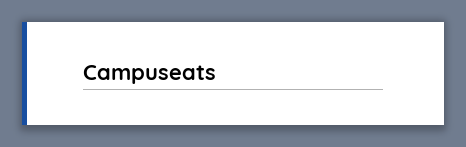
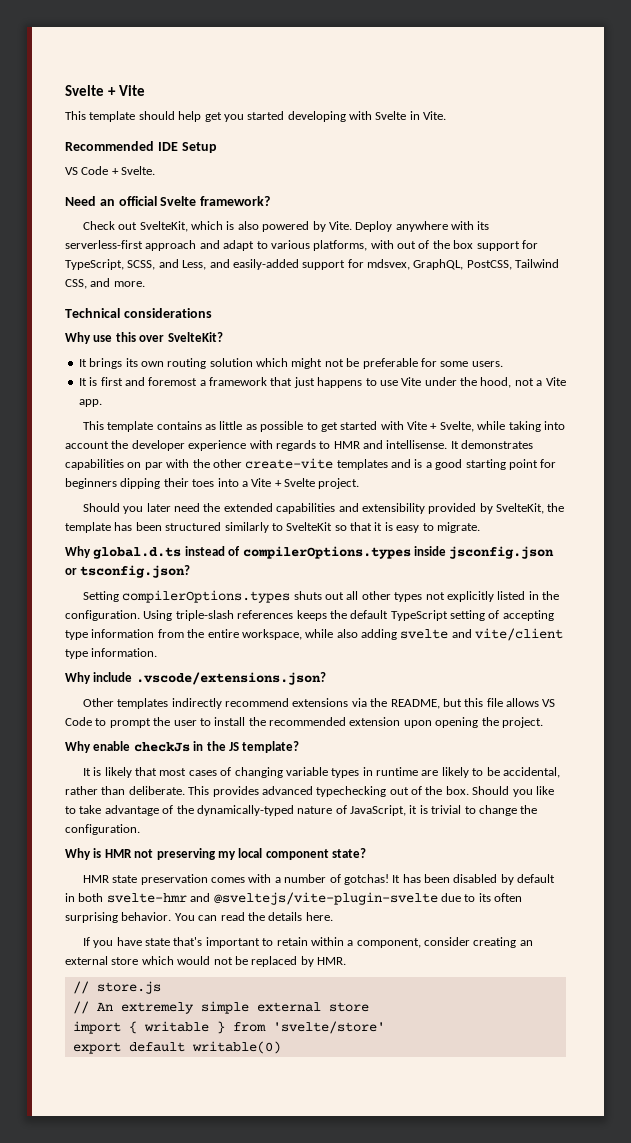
- Campuseats
+ Svelte + Vite
+ This template should help get you started developing with Svelte in Vite.
+ Recommended IDE Setup
+ VS Code + Svelte.
+ Need an official Svelte framework?
+ Check out SvelteKit, which is also powered by Vite. Deploy anywhere with its serverless-first approach and adapt to various platforms, with out of the box support for TypeScript, SCSS, and Less, and easily-added support for mdsvex, GraphQL, PostCSS, Tailwind CSS, and more.
+ Technical considerations
+ Why use this over SvelteKit?
+ It brings its own routing solution which might not be preferable for some users.
+ It is first and foremost a framework that just happens to use Vite under the hood, not a Vite app.
+ This template contains as little as possible to get started with Vite + Svelte, while taking into account the developer experience with regards to HMR and intellisense. It demonstrates capabilities on par with the other create-vite templates and is a good starting point for beginners dipping their toes into a Vite + Svelte project.
+ Should you later need the extended capabilities and extensibility provided by SvelteKit, the template has been structured similarly to SvelteKit so that it is easy to migrate.
+ Why global.d.ts instead of compilerOptions.types inside jsconfig.json or tsconfig.json?
+ Setting compilerOptions.types shuts out all other types not explicitly listed in the configuration. Using triple-slash references keeps the default TypeScript setting of accepting type information from the entire workspace, while also adding svelte and vite/client type information.
+ Why include .vscode/extensions.json?
+ Other templates indirectly recommend extensions via the README, but this file allows VS Code to prompt the user to install the recommended extension upon opening the project.
+ Why enable checkJs in the JS template?
+ It is likely that most cases of changing variable types in runtime are likely to be accidental, rather than deliberate. This provides advanced typechecking out of the box. Should you like to take advantage of the dynamically-typed nature of JavaScript, it is trivial to change the configuration.
+ Why is HMR not preserving my local component state?
+ HMR state preservation comes with a number of gotchas! It has been disabled by default in both svelte-hmr and @sveltejs/vite-plugin-svelte due to its often surprising behavior. You can read the details here.
+ If you have state that's important to retain within a component, consider creating an external store which would not be replaced by HMR.
+ // store.js
+ // An extremely simple external store
+ import { writable } from 'svelte/store'
+ export default writable(0)

